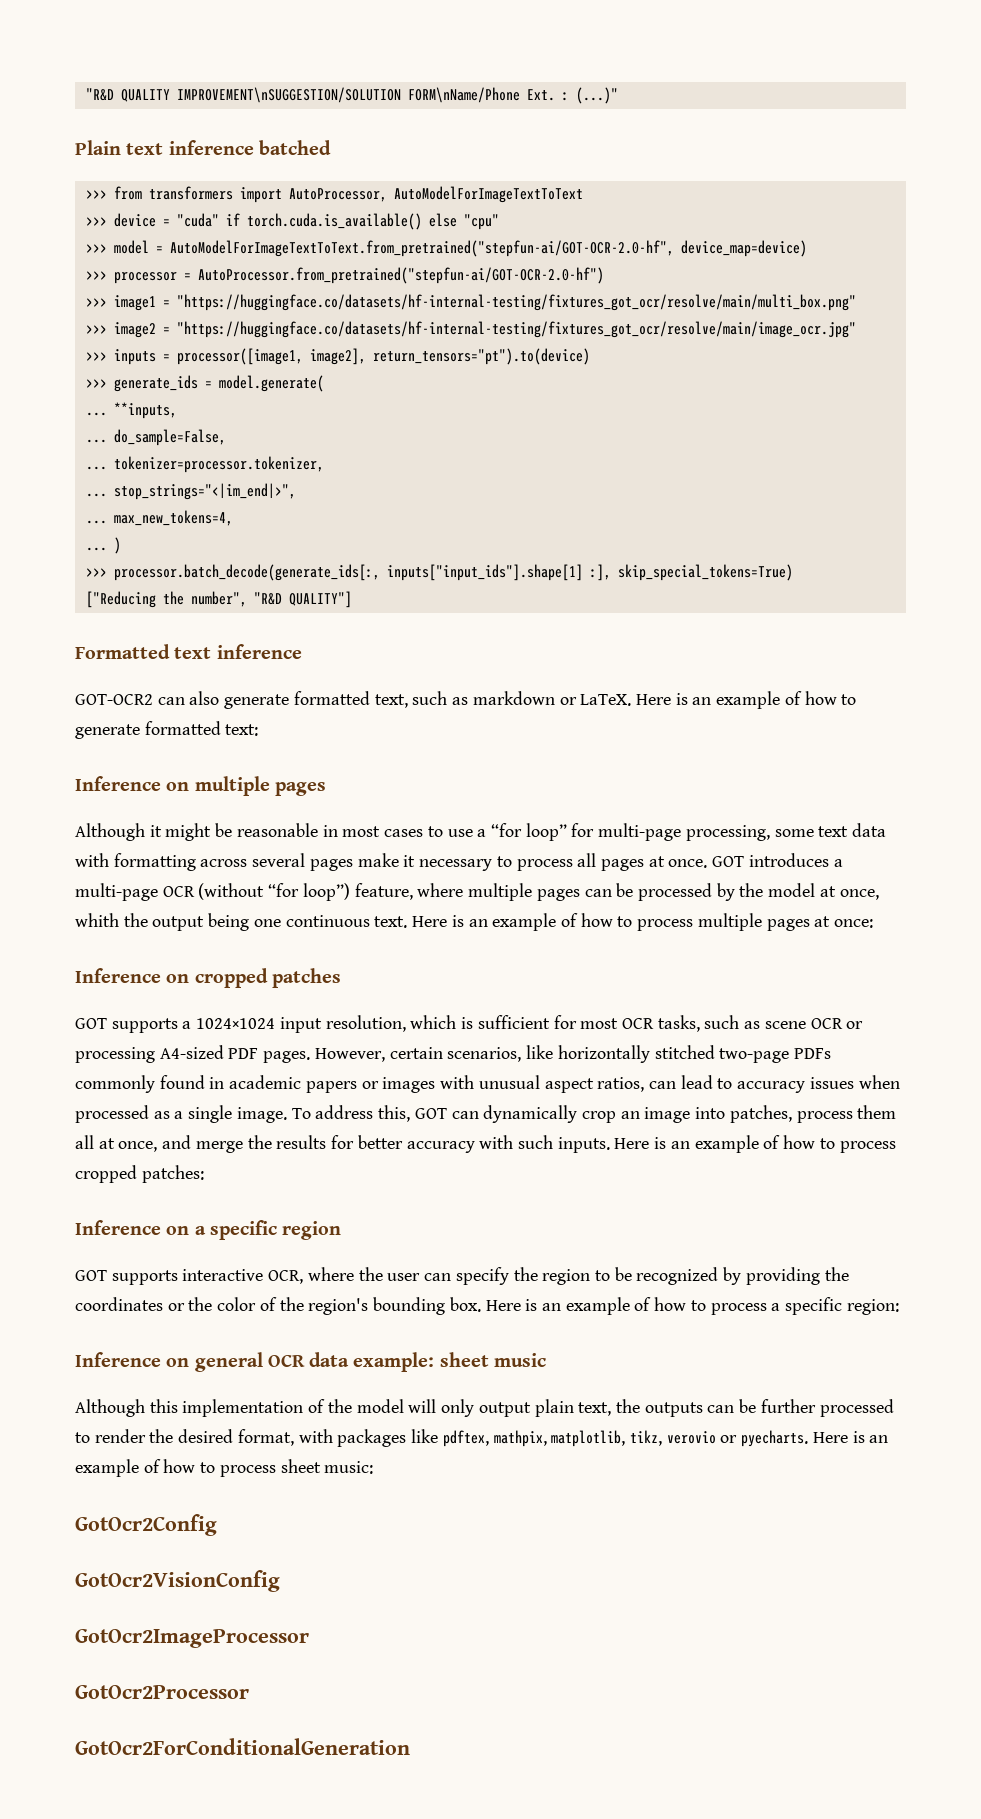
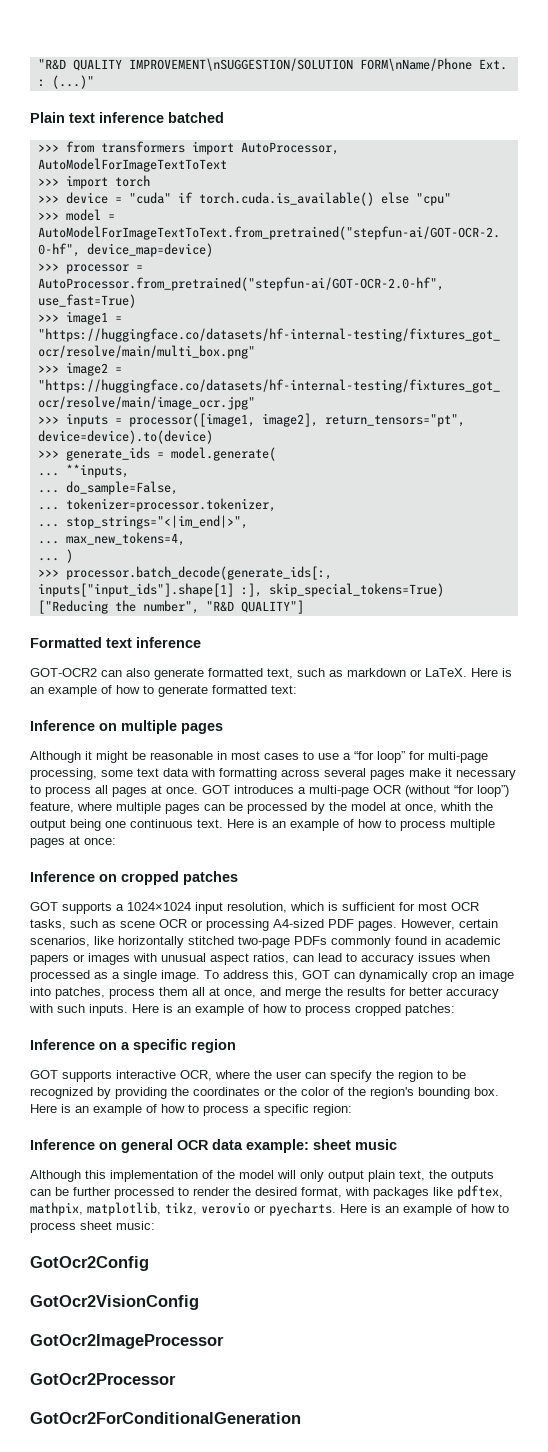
+ >>> import torch
- >>> processor = AutoProcessor.from_pretrained("stepfun-ai/GOT-OCR-2.0-hf")
+ >>> processor = AutoProcessor.from_pretrained("stepfun-ai/GOT-OCR-2.0-hf", use_fast=True)
- >>> inputs = processor([image1, image2], return_tensors="pt").to(device)
+ >>> inputs = processor([image1, image2], return_tensors="pt", device=device).to(device)

